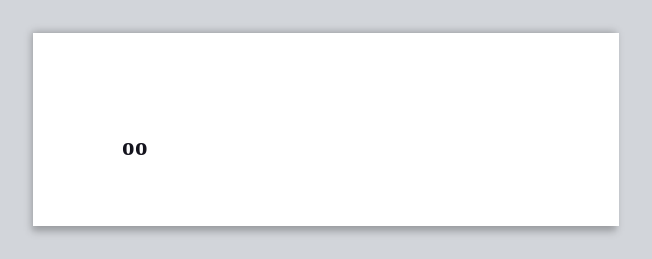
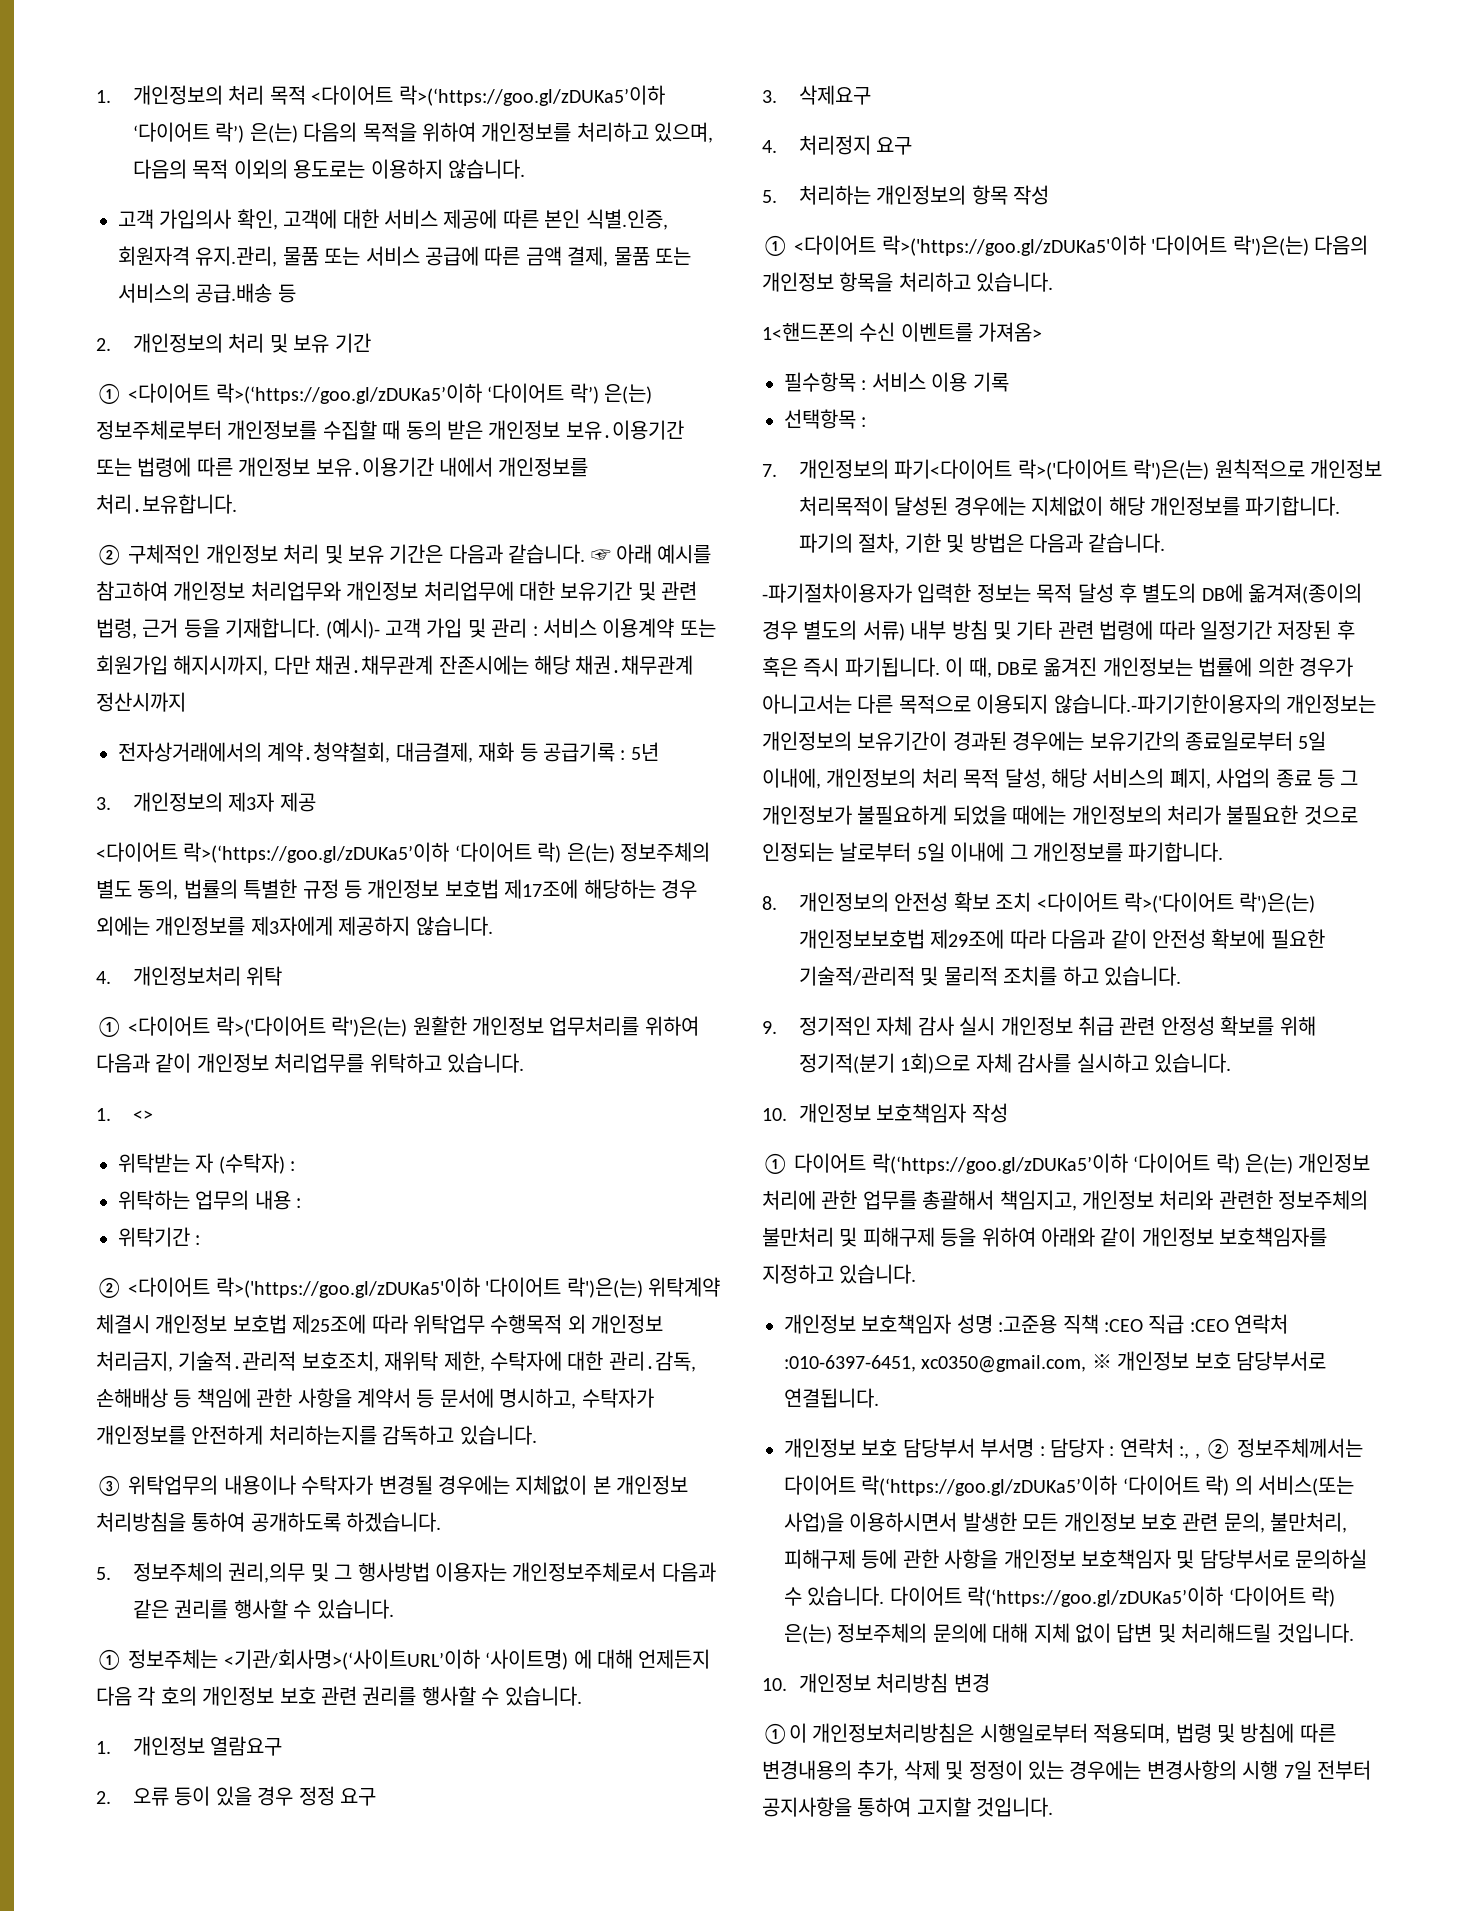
- oo
+ 1. 개인정보의 처리 목적 <다이어트 락>(‘https://goo.gl/zDUKa5’이하 ‘다이어트 락’) 은(는) 다음의 목적을 위하여 개인정보를 처리하고 있으며, 다음의 목적 이외의 용도로는 이용하지 않습니다.
+ 고객 가입의사 확인, 고객에 대한 서비스 제공에 따른 본인 식별.인증, 회원자격 유지.관리, 물품 또는 서비스 공급에 따른 금액 결제, 물품 또는 서비스의 공급.배송 등
+ 2. 개인정보의 처리 및 보유 기간
+ ① <다이어트 락>(‘https://goo.gl/zDUKa5’이하 ‘다이어트 락’) 은(는) 정보주체로부터 개인정보를 수집할 때 동의 받은 개인정보 보유․이용기간 또는 법령에 따른 개인정보 보유․이용기간 내에서 개인정보를 처리․보유합니다.
+ ② 구체적인 개인정보 처리 및 보유 기간은 다음과 같습니다. ☞ 아래 예시를 참고하여 개인정보 처리업무와 개인정보 처리업무에 대한 보유기간 및 관련 법령, 근거 등을 기재합니다. (예시)- 고객 가입 및 관리 : 서비스 이용계약 또는 회원가입 해지시까지, 다만 채권․채무관계 잔존시에는 해당 채권․채무관계 정산시까지
+ 전자상거래에서의 계약․청약철회, 대금결제, 재화 등 공급기록 : 5년
+ 3. 개인정보의 제3자 제공
+ <다이어트 락>(‘https://goo.gl/zDUKa5’이하 ‘다이어트 락) 은(는) 정보주체의 별도 동의, 법률의 특별한 규정 등 개인정보 보호법 제17조에 해당하는 경우 외에는 개인정보를 제3자에게 제공하지 않습니다.
+ 4. 개인정보처리 위탁
+ ① <다이어트 락>('다이어트 락')은(는) 원활한 개인정보 업무처리를 위하여 다음과 같이 개인정보 처리업무를 위탁하고 있습니다.
+ 1. <>
+ 위탁받는 자 (수탁자) :
+ 위탁하는 업무의 내용 :
+ 위탁기간 :
+ ② <다이어트 락>('https://goo.gl/zDUKa5'이하 '다이어트 락')은(는) 위탁계약 체결시 개인정보 보호법 제25조에 따라 위탁업무 수행목적 외 개인정보 처리금지, 기술적․관리적 보호조치, 재위탁 제한, 수탁자에 대한 관리․감독, 손해배상 등 책임에 관한 사항을 계약서 등 문서에 명시하고, 수탁자가 개인정보를 안전하게 처리하는지를 감독하고 있습니다.
+ ③ 위탁업무의 내용이나 수탁자가 변경될 경우에는 지체없이 본 개인정보 처리방침을 통하여 공개하도록 하겠습니다.
+ 5. 정보주체의 권리,의무 및 그 행사방법 이용자는 개인정보주체로서 다음과 같은 권리를 행사할 수 있습니다.
+ ① 정보주체는 <기관/회사명>(‘사이트URL’이하 ‘사이트명) 에 대해 언제든지 다음 각 호의 개인정보 보호 관련 권리를 행사할 수 있습니다.
+ 1. 개인정보 열람요구
+ 2. 오류 등이 있을 경우 정정 요구
+ 3. 삭제요구
+ 4. 처리정지 요구
+ 5. 처리하는 개인정보의 항목 작성
+ ① <다이어트 락>('https://goo.gl/zDUKa5'이하 '다이어트 락')은(는) 다음의 개인정보 항목을 처리하고 있습니다.
+ 1<핸드폰의 수신 이벤트를 가져옴>
+ 필수항목 : 서비스 이용 기록
+ 선택항목 :
+ 7. 개인정보의 파기<다이어트 락>('다이어트 락')은(는) 원칙적으로 개인정보 처리목적이 달성된 경우에는 지체없이 해당 개인정보를 파기합니다. 파기의 절차, 기한 및 방법은 다음과 같습니다.
+ -파기절차이용자가 입력한 정보는 목적 달성 후 별도의 DB에 옮겨져(종이의 경우 별도의 서류) 내부 방침 및 기타 관련 법령에 따라 일정기간 저장된 후 혹은 즉시 파기됩니다. 이 때, DB로 옮겨진 개인정보는 법률에 의한 경우가 아니고서는 다른 목적으로 이용되지 않습니다.-파기기한이용자의 개인정보는 개인정보의 보유기간이 경과된 경우에는 보유기간의 종료일로부터 5일 이내에, 개인정보의 처리 목적 달성, 해당 서비스의 폐지, 사업의 종료 등 그 개인정보가 불필요하게 되었을 때에는 개인정보의 처리가 불필요한 것으로 인정되는 날로부터 5일 이내에 그 개인정보를 파기합니다.
+ 8. 개인정보의 안전성 확보 조치 <다이어트 락>('다이어트 락')은(는) 개인정보보호법 제29조에 따라 다음과 같이 안전성 확보에 필요한 기술적/관리적 및 물리적 조치를 하고 있습니다.
+ 9. 정기적인 자체 감사 실시 개인정보 취급 관련 안정성 확보를 위해 정기적(분기 1회)으로 자체 감사를 실시하고 있습니다.
+ 10. 개인정보 보호책임자 작성
+ ① 다이어트 락(‘https://goo.gl/zDUKa5’이하 ‘다이어트 락) 은(는) 개인정보 처리에 관한 업무를 총괄해서 책임지고, 개인정보 처리와 관련한 정보주체의 불만처리 및 피해구제 등을 위하여 아래와 같이 개인정보 보호책임자를 지정하고 있습니다.
+ 개인정보 보호책임자 성명 :고준용 직책 :CEO 직급 :CEO 연락처 :010-6397-6451, xc0350@gmail.com, ※ 개인정보 보호 담당부서로 연결됩니다.
+ 개인정보 보호 담당부서 부서명 : 담당자 : 연락처 :, , ② 정보주체께서는 다이어트 락(‘https://goo.gl/zDUKa5’이하 ‘다이어트 락) 의 서비스(또는 사업)을 이용하시면서 발생한 모든 개인정보 보호 관련 문의, 불만처리, 피해구제 등에 관한 사항을 개인정보 보호책임자 및 담당부서로 문의하실 수 있습니다. 다이어트 락(‘https://goo.gl/zDUKa5’이하 ‘다이어트 락) 은(는) 정보주체의 문의에 대해 지체 없이 답변 및 처리해드릴 것입니다.
+ 10. 개인정보 처리방침 변경
+ ①이 개인정보처리방침은 시행일로부터 적용되며, 법령 및 방침에 따른 변경내용의 추가, 삭제 및 정정이 있는 경우에는 변경사항의 시행 7일 전부터 공지사항을 통하여 고지할 것입니다.

